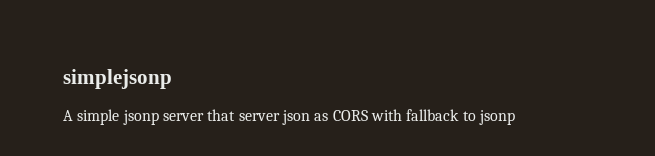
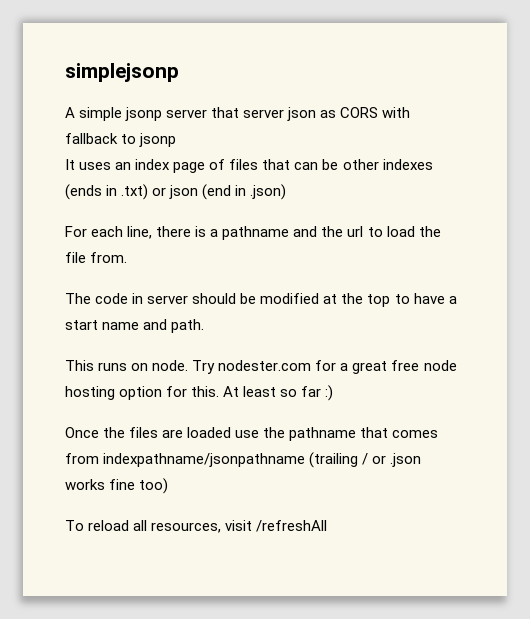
+ It uses an index page of files that can be other indexes (ends in .txt) or json (end in .json)
+ For each line, there is a pathname and the url to load the file from.
+ The code in server should be modified at the top to have a start name and path.
+ This runs on node. Try nodester.com for a great free node hosting option for this. At least so far :)
+ Once the files are loaded use the pathname that comes from indexpathname/jsonpathname (trailing / or .json works fine too)
+ To reload all resources, visit /refreshAll

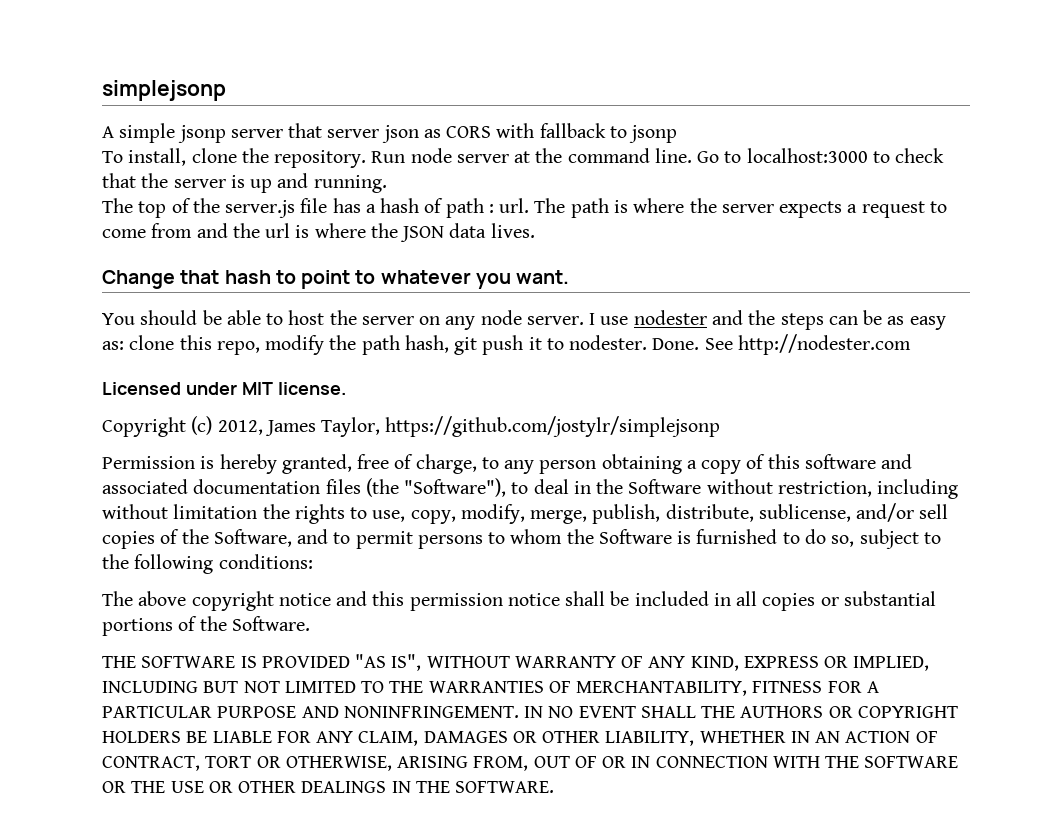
- It uses an index page of files that can be other indexes (ends in .txt) or json (end in .json)
- For each line, there is a pathname and the url to load the file from.
- The code in server should be modified at the top to have a start name and path.
- This runs on node. Try nodester.com for a great free node hosting option for this. At least so far :)
- Once the files are loaded use the pathname that comes from indexpathname/jsonpathname (trailing / or .json works fine too)
- To reload all resources, visit /refreshAll
+ To install, clone the repository. Run node server at the command line. Go to localhost:3000 to check that the server is up and running.
+ The top of the server.js file has a hash of path : url. The path is where the server expects a request to come from and the url is where the JSON data lives.
+ Change that hash to point to whatever you want.
+ You should be able to host the server on any node server. I use nodester and the steps can be as easy as: clone this repo, modify the path hash, git push it to nodester. Done. See http://nodester.com
+ Licensed under MIT license.
+ Copyright (c) 2012, James Taylor, https://github.com/jostylr/simplejsonp
+ Permission is hereby granted, free of charge, to any person obtaining a copy of this software and associated documentation files (the "Software"), to deal in the Software without restriction, including without limitation the rights to use, copy, modify, merge, publish, distribute, sublicense, and/or sell copies of the Software, and to permit persons to whom the Software is furnished to do so, subject to the following conditions:
+ The above copyright notice and this permission notice shall be included in all copies or substantial portions of the Software.
+ THE SOFTWARE IS PROVIDED "AS IS", WITHOUT WARRANTY OF ANY KIND, EXPRESS OR IMPLIED, INCLUDING BUT NOT LIMITED TO THE WARRANTIES OF MERCHANTABILITY, FITNESS FOR A PARTICULAR PURPOSE AND NONINFRINGEMENT. IN NO EVENT SHALL THE AUTHORS OR COPYRIGHT HOLDERS BE LIABLE FOR ANY CLAIM, DAMAGES OR OTHER LIABILITY, WHETHER IN AN ACTION OF CONTRACT, TORT OR OTHERWISE, ARISING FROM, OUT OF OR IN CONNECTION WITH THE SOFTWARE OR THE USE OR OTHER DEALINGS IN THE SOFTWARE.

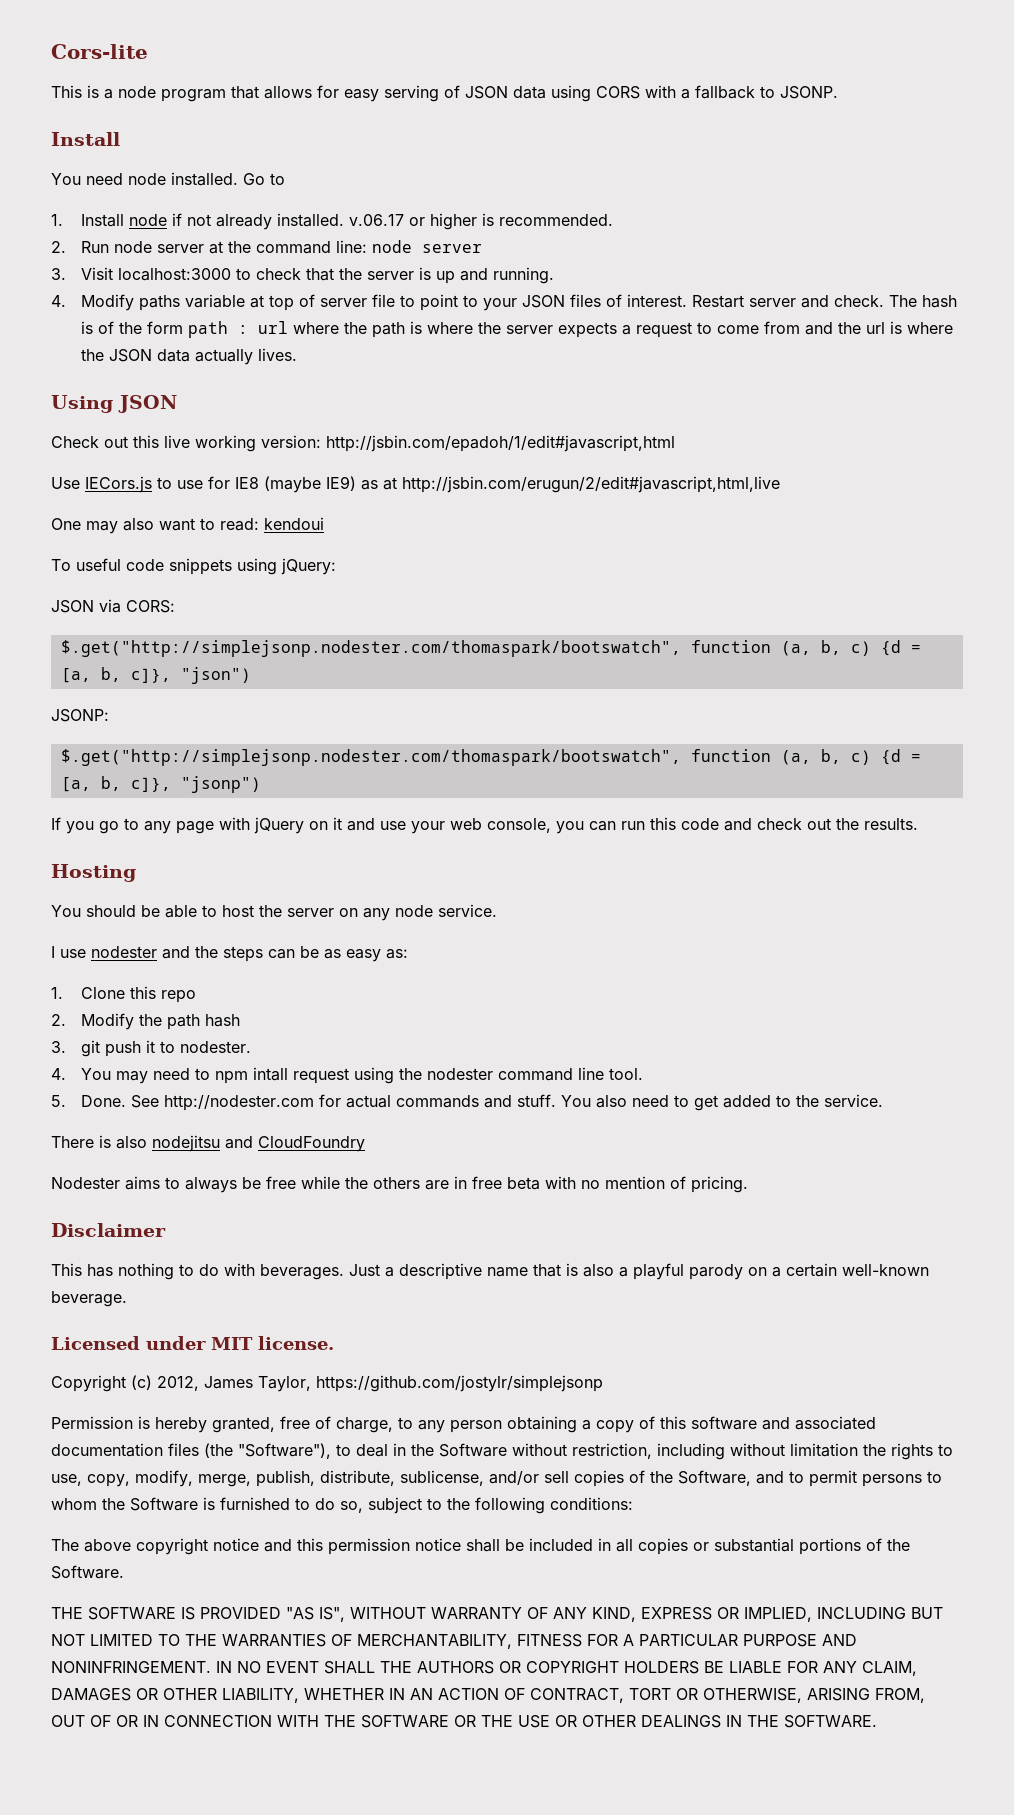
- simplejsonp
- A simple jsonp server that server json as CORS with fallback to jsonp
- To install, clone the repository. Run node server at the command line. Go to localhost:3000 to check that the server is up and running.
+ Cors-lite
+ This is a node program that allows for easy serving of JSON data using CORS with a fallback to JSONP.
+ Install
+ You need node installed. Go to
+ 1. Install node if not already installed. v.06.17 or higher is recommended.
+ 2. Run node server at the command line: node server
+ 3. Visit localhost:3000 to check that the server is up and running.
- The top of the server.js file has a hash of path : url. The path is where the server expects a request to come from and the url is where the JSON data lives.
+ 4. Modify paths variable at top of server file to point to your JSON files of interest. Restart server and check. The hash is of the form path : url where the path is where the server expects a request to come from and the url is where the JSON data actually lives.
- Change that hash to point to whatever you want.
+ Using JSON
+ Check out this live working version: http://jsbin.com/epadoh/1/edit#javascript,html
+ Use IECors.js to use for IE8 (maybe IE9) as at http://jsbin.com/erugun/2/edit#javascript,html,live
+ One may also want to read: kendoui
+ To useful code snippets using jQuery:
+ JSON via CORS:
+ $.get("http://simplejsonp.nodester.com/thomaspark/bootswatch", function (a, b, c) {d = [a, b, c]}, "json")
+ JSONP:
+ $.get("http://simplejsonp.nodester.com/thomaspark/bootswatch", function (a, b, c) {d = [a, b, c]}, "jsonp")
+ If you go to any page with jQuery on it and use your web console, you can run this code and check out the results.
+ Hosting
- You should be able to host the server on any node server. I use nodester and the steps can be as easy as: clone this repo, modify the path hash, git push it to nodester. Done. See http://nodester.com
+ You should be able to host the server on any node service.
+ I use nodester and the steps can be as easy as:
+ 1. Clone this repo
+ 2. Modify the path hash
+ 3. git push it to nodester.
+ 4. You may need to npm intall request using the nodester command line tool.
+ 5. Done. See http://nodester.com for actual commands and stuff. You also need to get added to the service.
+ There is also nodejitsu and CloudFoundry
+ Nodester aims to always be free while the others are in free beta with no mention of pricing.
+ Disclaimer
+ This has nothing to do with beverages. Just a descriptive name that is also a playful parody on a certain well-known beverage.

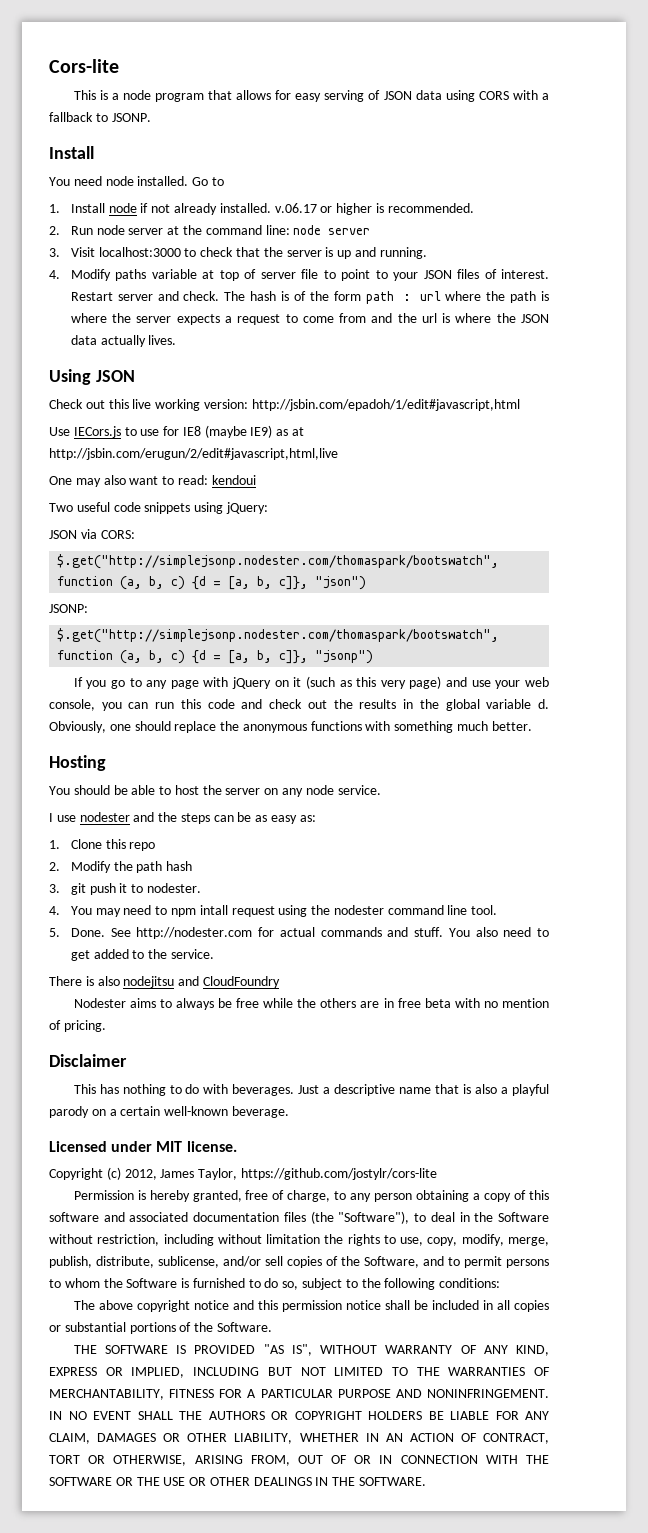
- To useful code snippets using jQuery:
+ Two useful code snippets using jQuery:
- If you go to any page with jQuery on it and use your web console, you can run this code and check out the results.
+ If you go to any page with jQuery on it (such as this very page) and use your web console, you can run this code and check out the results in the global variable d. Obviously, one should replace the anonymous functions with something much better.
- Copyright (c) 2012, James Taylor, https://github.com/jostylr/simplejsonp
+ Copyright (c) 2012, James Taylor, https://github.com/jostylr/cors-lite

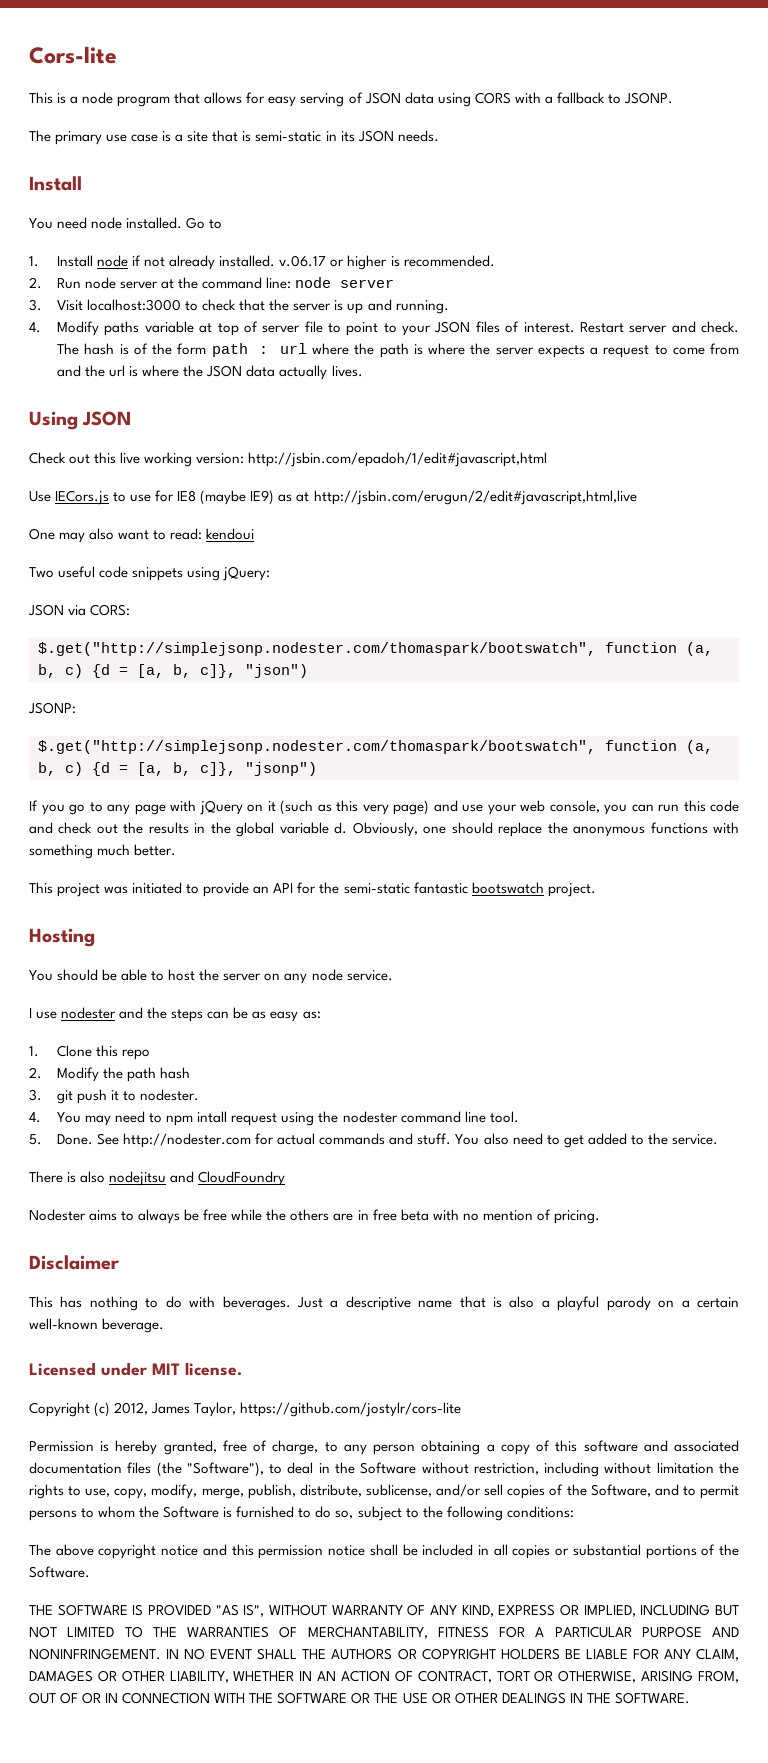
+ The primary use case is a site that is semi-static in its JSON needs.
+ This project was initiated to provide an API for the semi-static fantastic bootswatch project.

